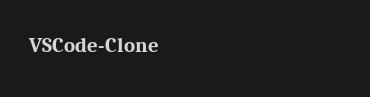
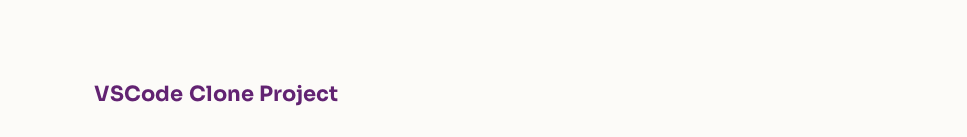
- VSCode-Clone
+ VSCode Clone Project

